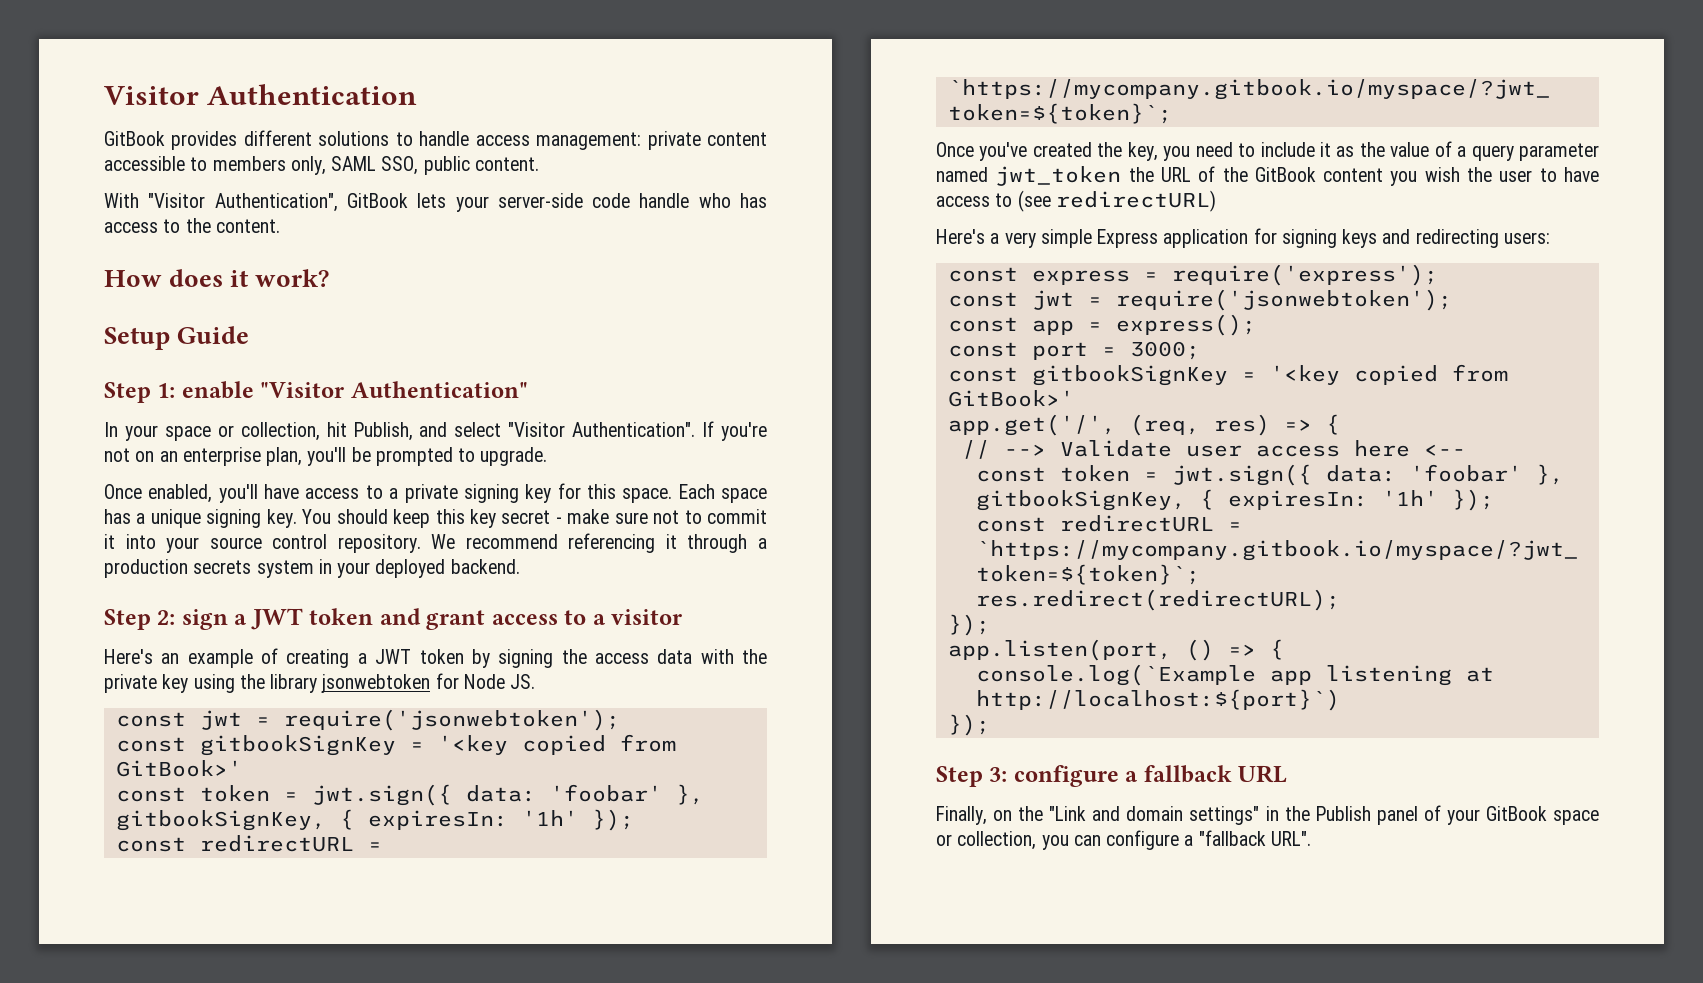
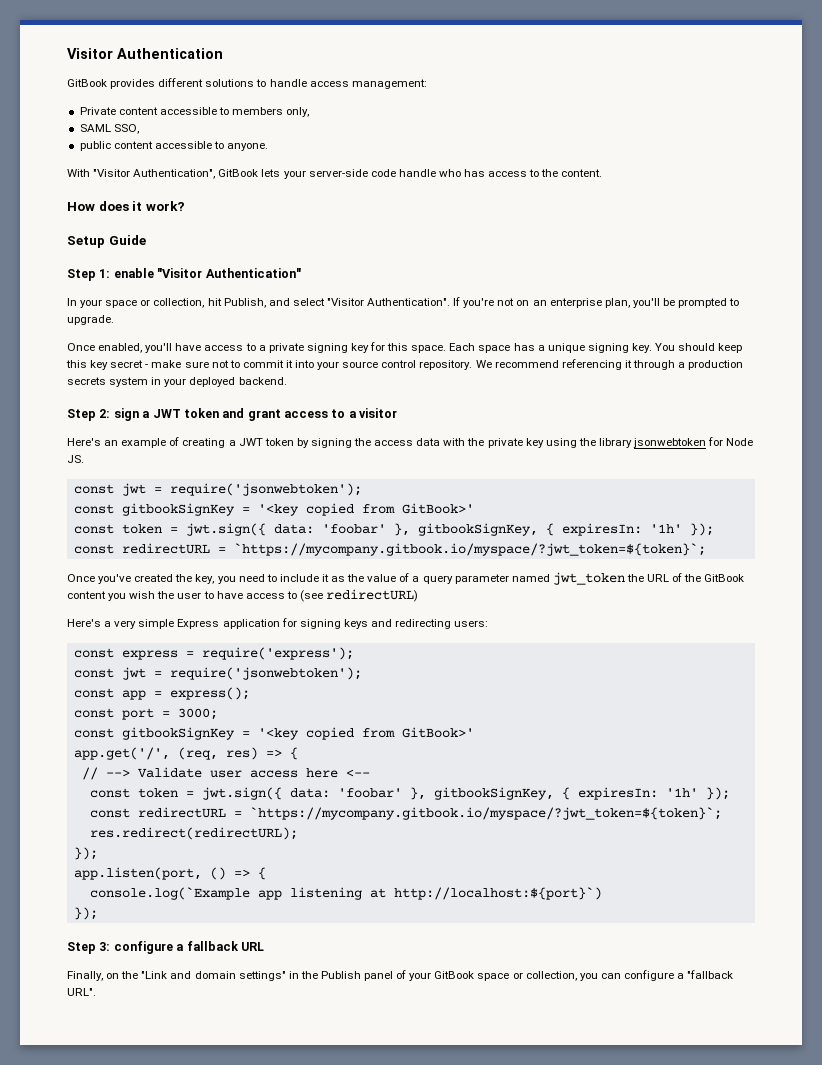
- GitBook provides different solutions to handle access management: private content accessible to members only, SAML SSO, public content.
+ GitBook provides different solutions to handle access management:
+ Private content accessible to members only,
+ SAML SSO,
+ public content accessible to anyone.

